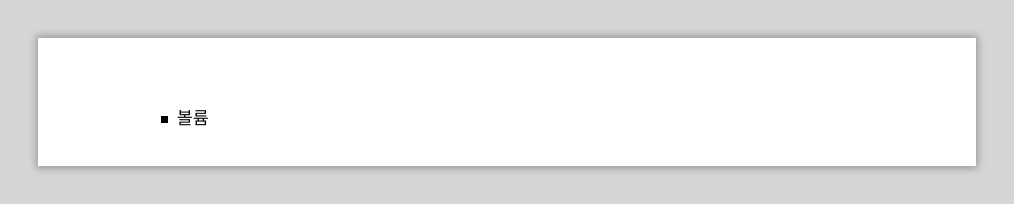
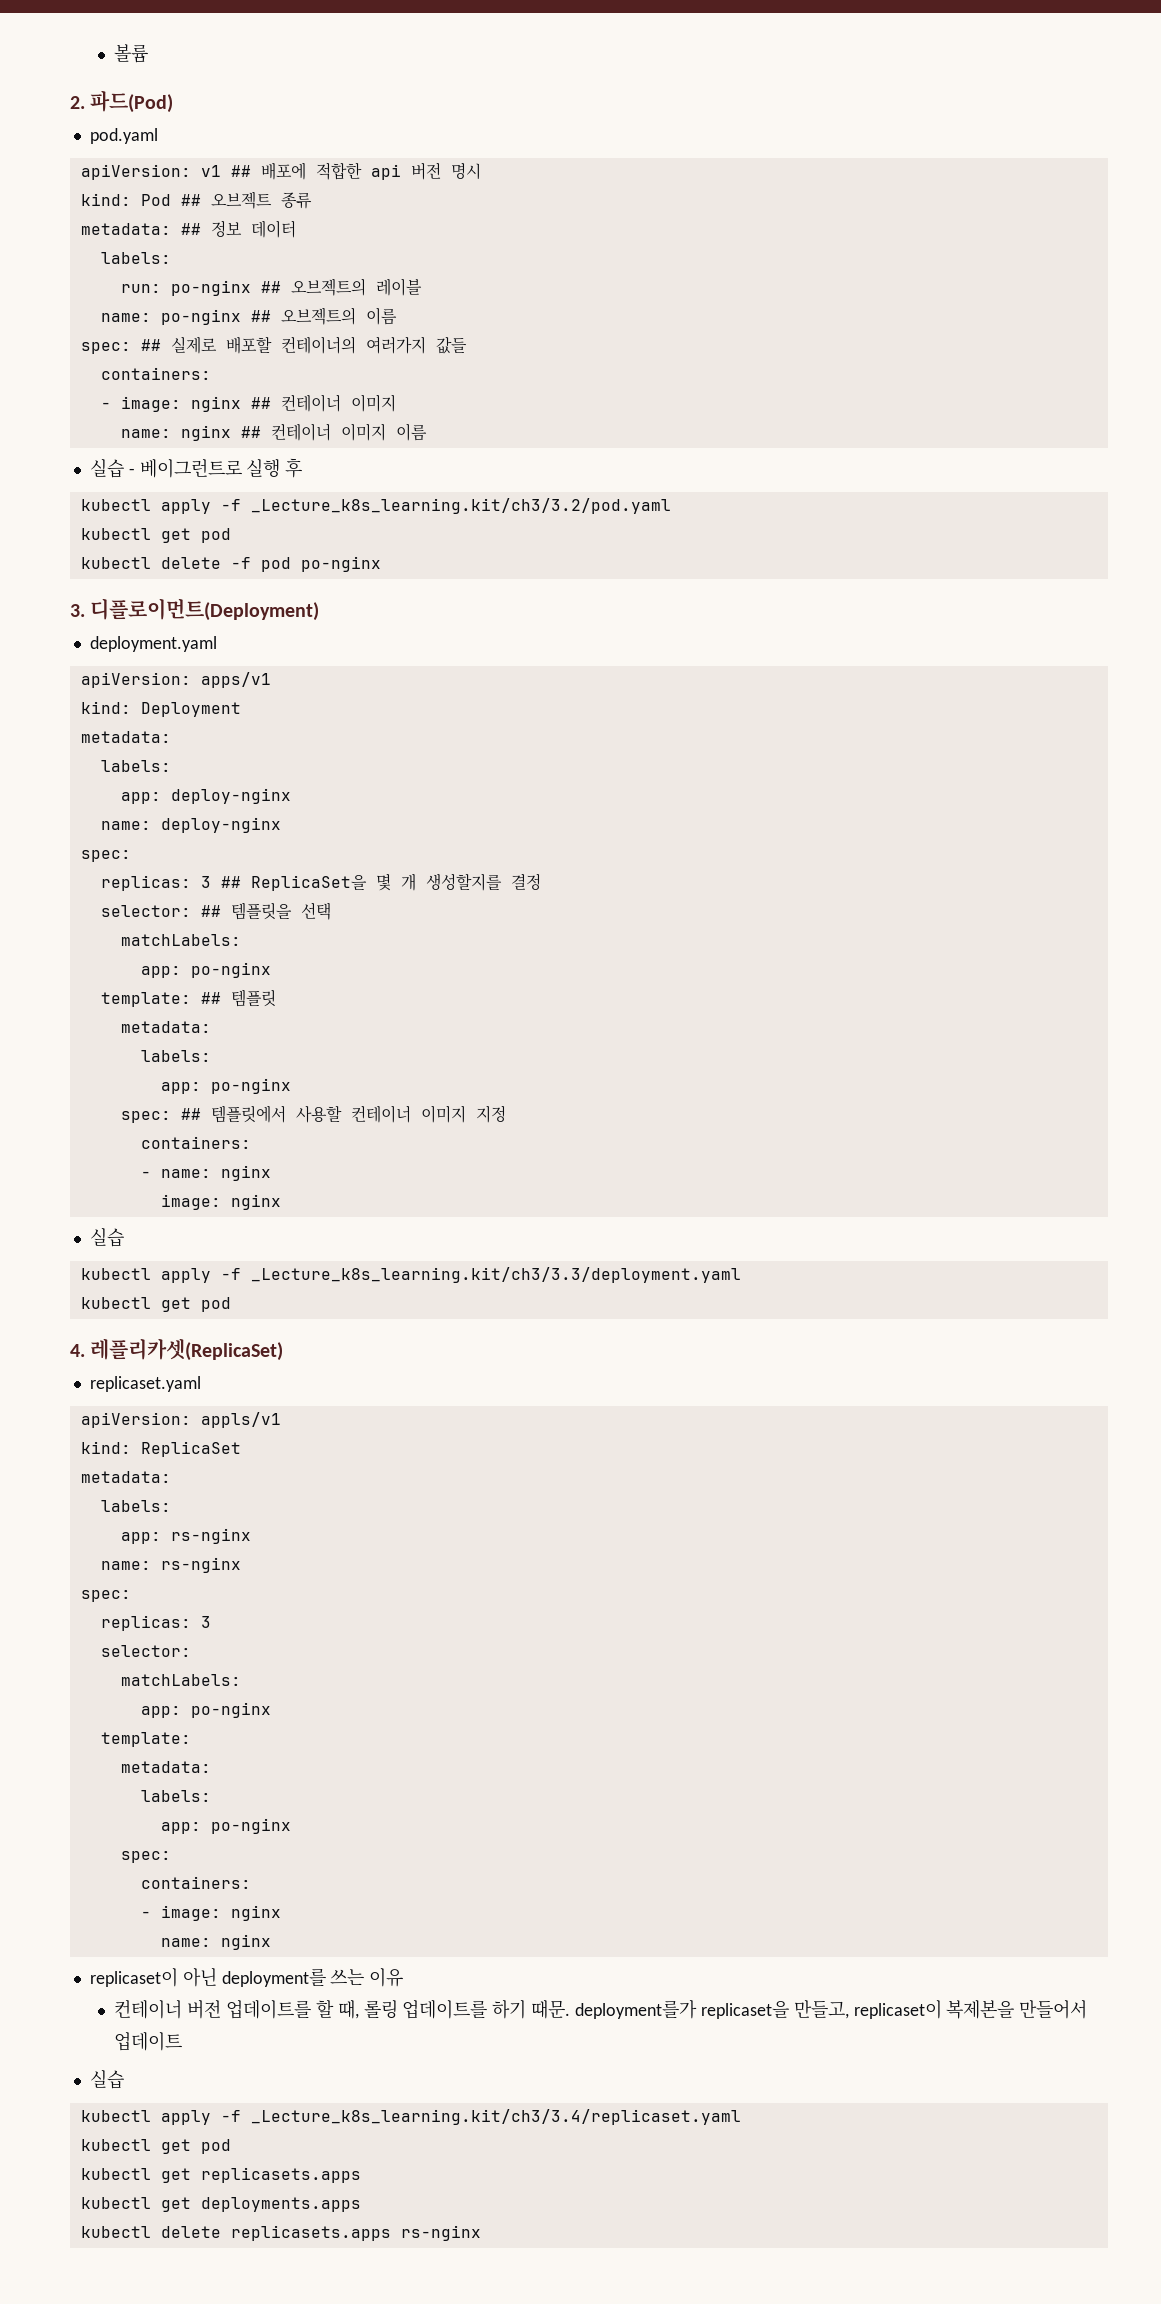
+ 2. 파드(Pod)
+ pod.yaml
+ apiVersion: v1 ## 배포에 적합한 api 버전 명시
+ kind: Pod ## 오브젝트 종류
+ metadata: ## 정보 데이터
+ labels:
+ run: po-nginx ## 오브젝트의 레이블
+ name: po-nginx ## 오브젝트의 이름
+ spec: ## 실제로 배포할 컨테이너의 여러가지 값들
+ containers:
+ - image: nginx ## 컨테이너 이미지
+ name: nginx ## 컨테이너 이미지 이름
+ 실습 - 베이그런트로 실행 후
+ kubectl apply -f _Lecture_k8s_learning.kit/ch3/3.2/pod.yaml
+ kubectl get pod
+ kubectl delete -f pod po-nginx
+ 3. 디플로이먼트(Deployment)
+ deployment.yaml
+ apiVersion: apps/v1
+ kind: Deployment
+ metadata:
+ labels:
+ app: deploy-nginx
+ name: deploy-nginx
+ spec:
+ replicas: 3 ## ReplicaSet을 몇 개 생성할지를 결정
+ selector: ## 템플릿을 선택
+ matchLabels:
+ app: po-nginx
+ template: ## 템플릿
+ metadata:
+ labels:
+ app: po-nginx
+ spec: ## 템플릿에서 사용할 컨테이너 이미지 지정
+ containers:
+ - name: nginx
+ image: nginx
+ 실습
+ kubectl apply -f _Lecture_k8s_learning.kit/ch3/3.3/deployment.yaml
+ kubectl get pod
+ 4. 레플리카셋(ReplicaSet)
+ replicaset.yaml
+ apiVersion: appls/v1
+ kind: ReplicaSet
+ metadata:
+ labels:
+ app: rs-nginx
+ name: rs-nginx
+ spec:
+ replicas: 3
+ selector:
+ matchLabels:
+ app: po-nginx
+ template:
+ metadata:
+ labels:
+ app: po-nginx
+ spec:
+ containers:
+ - image: nginx
+ name: nginx
+ replicaset이 아닌 deployment를 쓰는 이유
+ 컨테이너 버전 업데이트를 할 때, 롤링 업데이트를 하기 때문. deployment를가 replicaset을 만들고, replicaset이 복제본을 만들어서 업데이트
+ 실습
+ kubectl apply -f _Lecture_k8s_learning.kit/ch3/3.4/replicaset.yaml
+ kubectl get pod
+ kubectl get replicasets.apps
+ kubectl get deployments.apps
+ kubectl delete replicasets.apps rs-nginx

